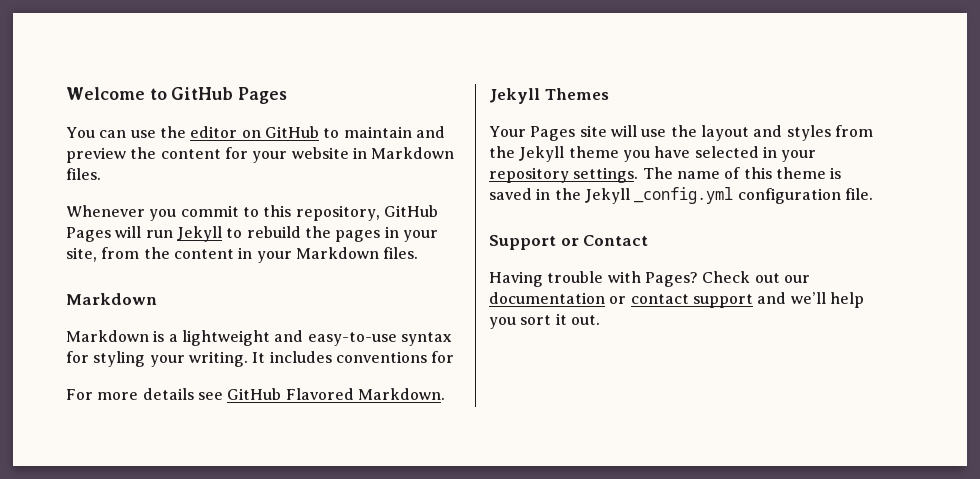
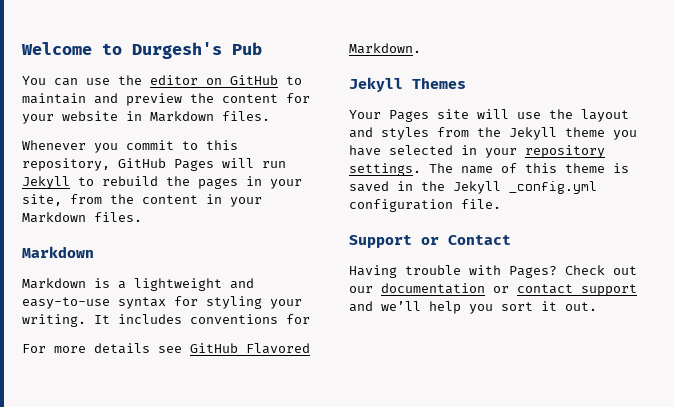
- Welcome to GitHub Pages
+ Welcome to Durgesh's Pub

